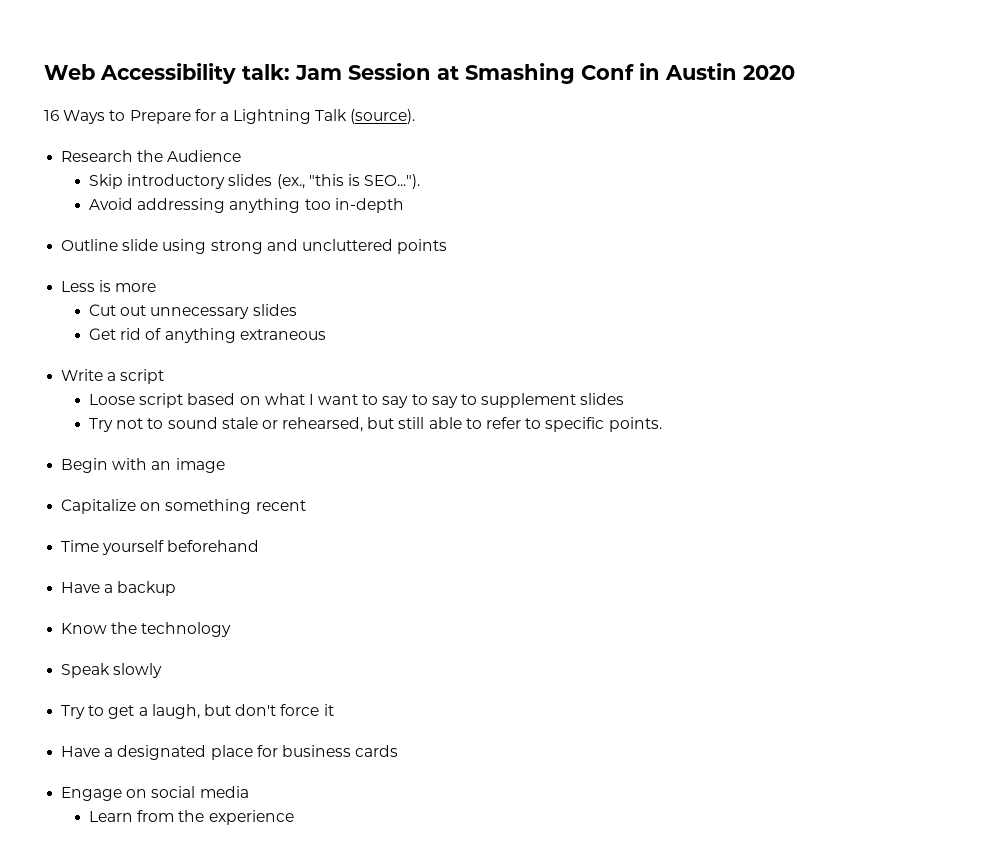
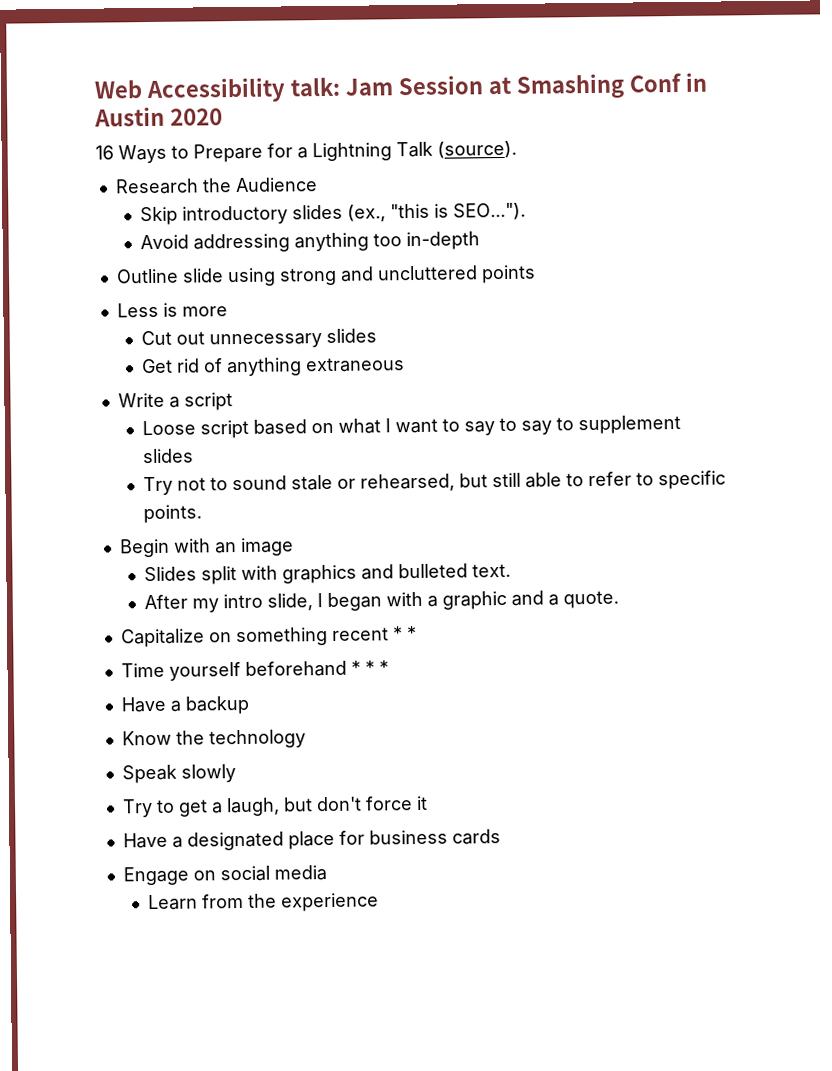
+ Slides split with graphics and bulleted text.
+ After my intro slide, I began with a graphic and a quote.
- Capitalize on something recent
+ Capitalize on something recent * *
- Time yourself beforehand
+ Time yourself beforehand * * *

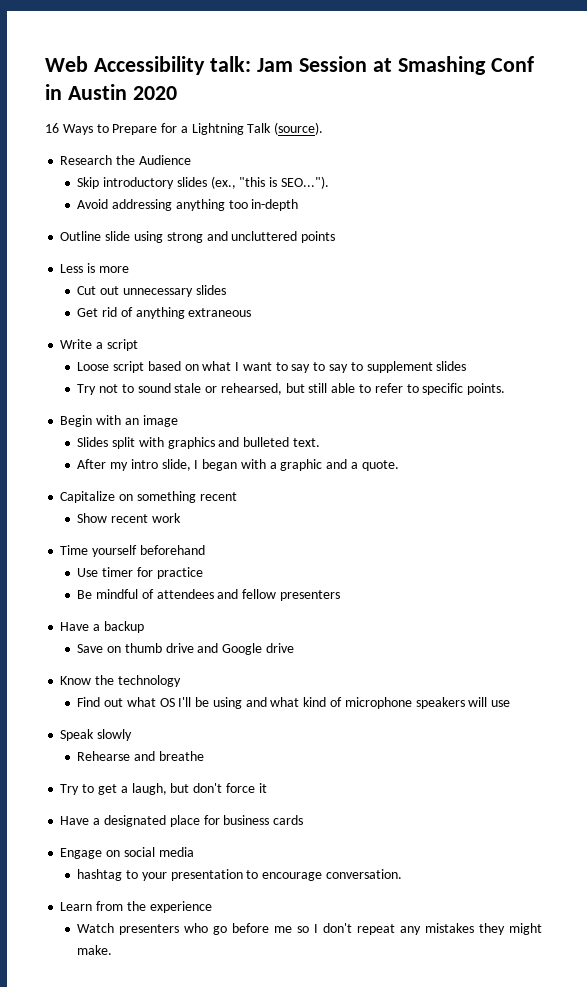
- Capitalize on something recent * *
+ Capitalize on something recent
+ Show recent work
- Time yourself beforehand * * *
+ Time yourself beforehand
+ Use timer for practice
+ Be mindful of attendees and fellow presenters
  Have a backup
+ Save on thumb drive and Google drive
  Know the technology
+ Find out what OS I'll be using and what kind of microphone speakers will use
+ Rehearse and breathe
+ hashtag to your presentation to encourage conversation.
  Learn from the experience
+ Watch presenters who go before me so I don't repeat any mistakes they might make.

